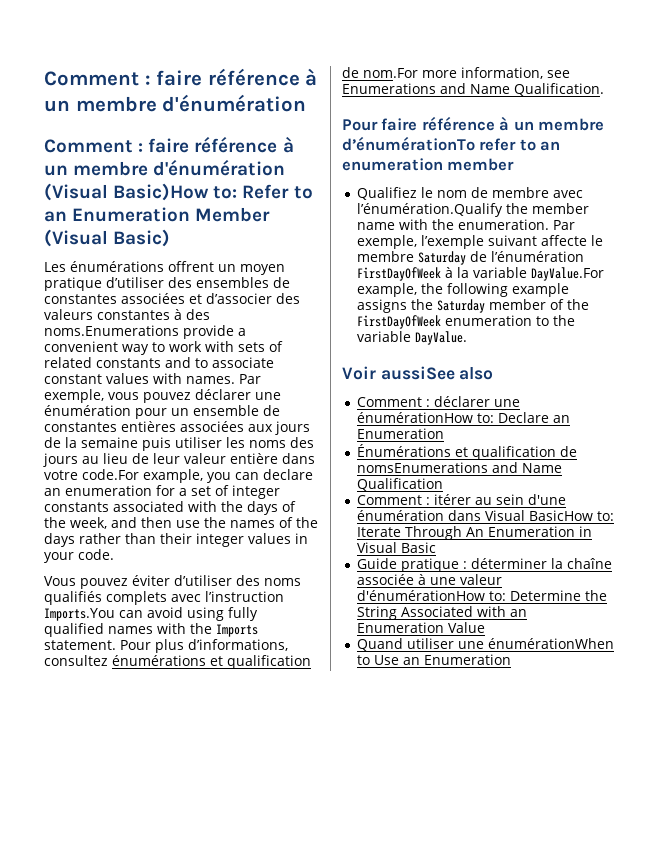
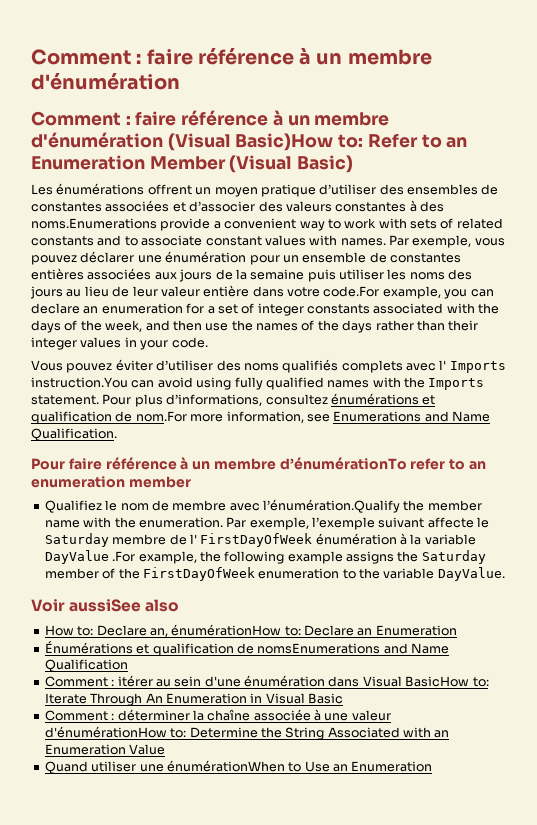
- Vous pouvez éviter d’utiliser des noms qualifiés complets avec l’instruction Imports.You can avoid using fully qualified names with the Imports statement.
+ Vous pouvez éviter d’utiliser des noms qualifiés complets avec l' Imports instruction.You can avoid using fully qualified names with the Imports statement.
- Par exemple, l’exemple suivant affecte le membre Saturday de l’énumération FirstDayOfWeek à la variable DayValue.For example, the following example assigns the Saturday member of the FirstDayOfWeek enumeration to the variable DayValue.
+ Par exemple, l’exemple suivant affecte le Saturday membre de l' FirstDayOfWeek énumération à la variable DayValue .For example, the following example assigns the Saturday member of the FirstDayOfWeek enumeration to the variable DayValue.
- Comment : déclarer une énumérationHow to: Declare an Enumeration
+ How to: Declare an, énumérationHow to: Declare an Enumeration
- Guide pratique : déterminer la chaîne associée à une valeur d'énumérationHow to: Determine the String Associated with an Enumeration Value
+ Comment : déterminer la chaîne associée à une valeur d'énumérationHow to: Determine the String Associated with an Enumeration Value

